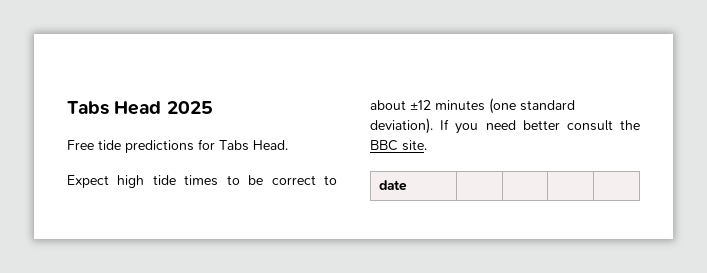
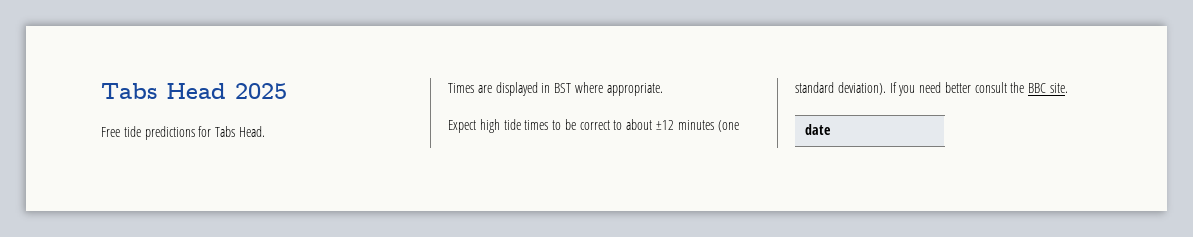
+ Times are displayed in BST where appropriate.

